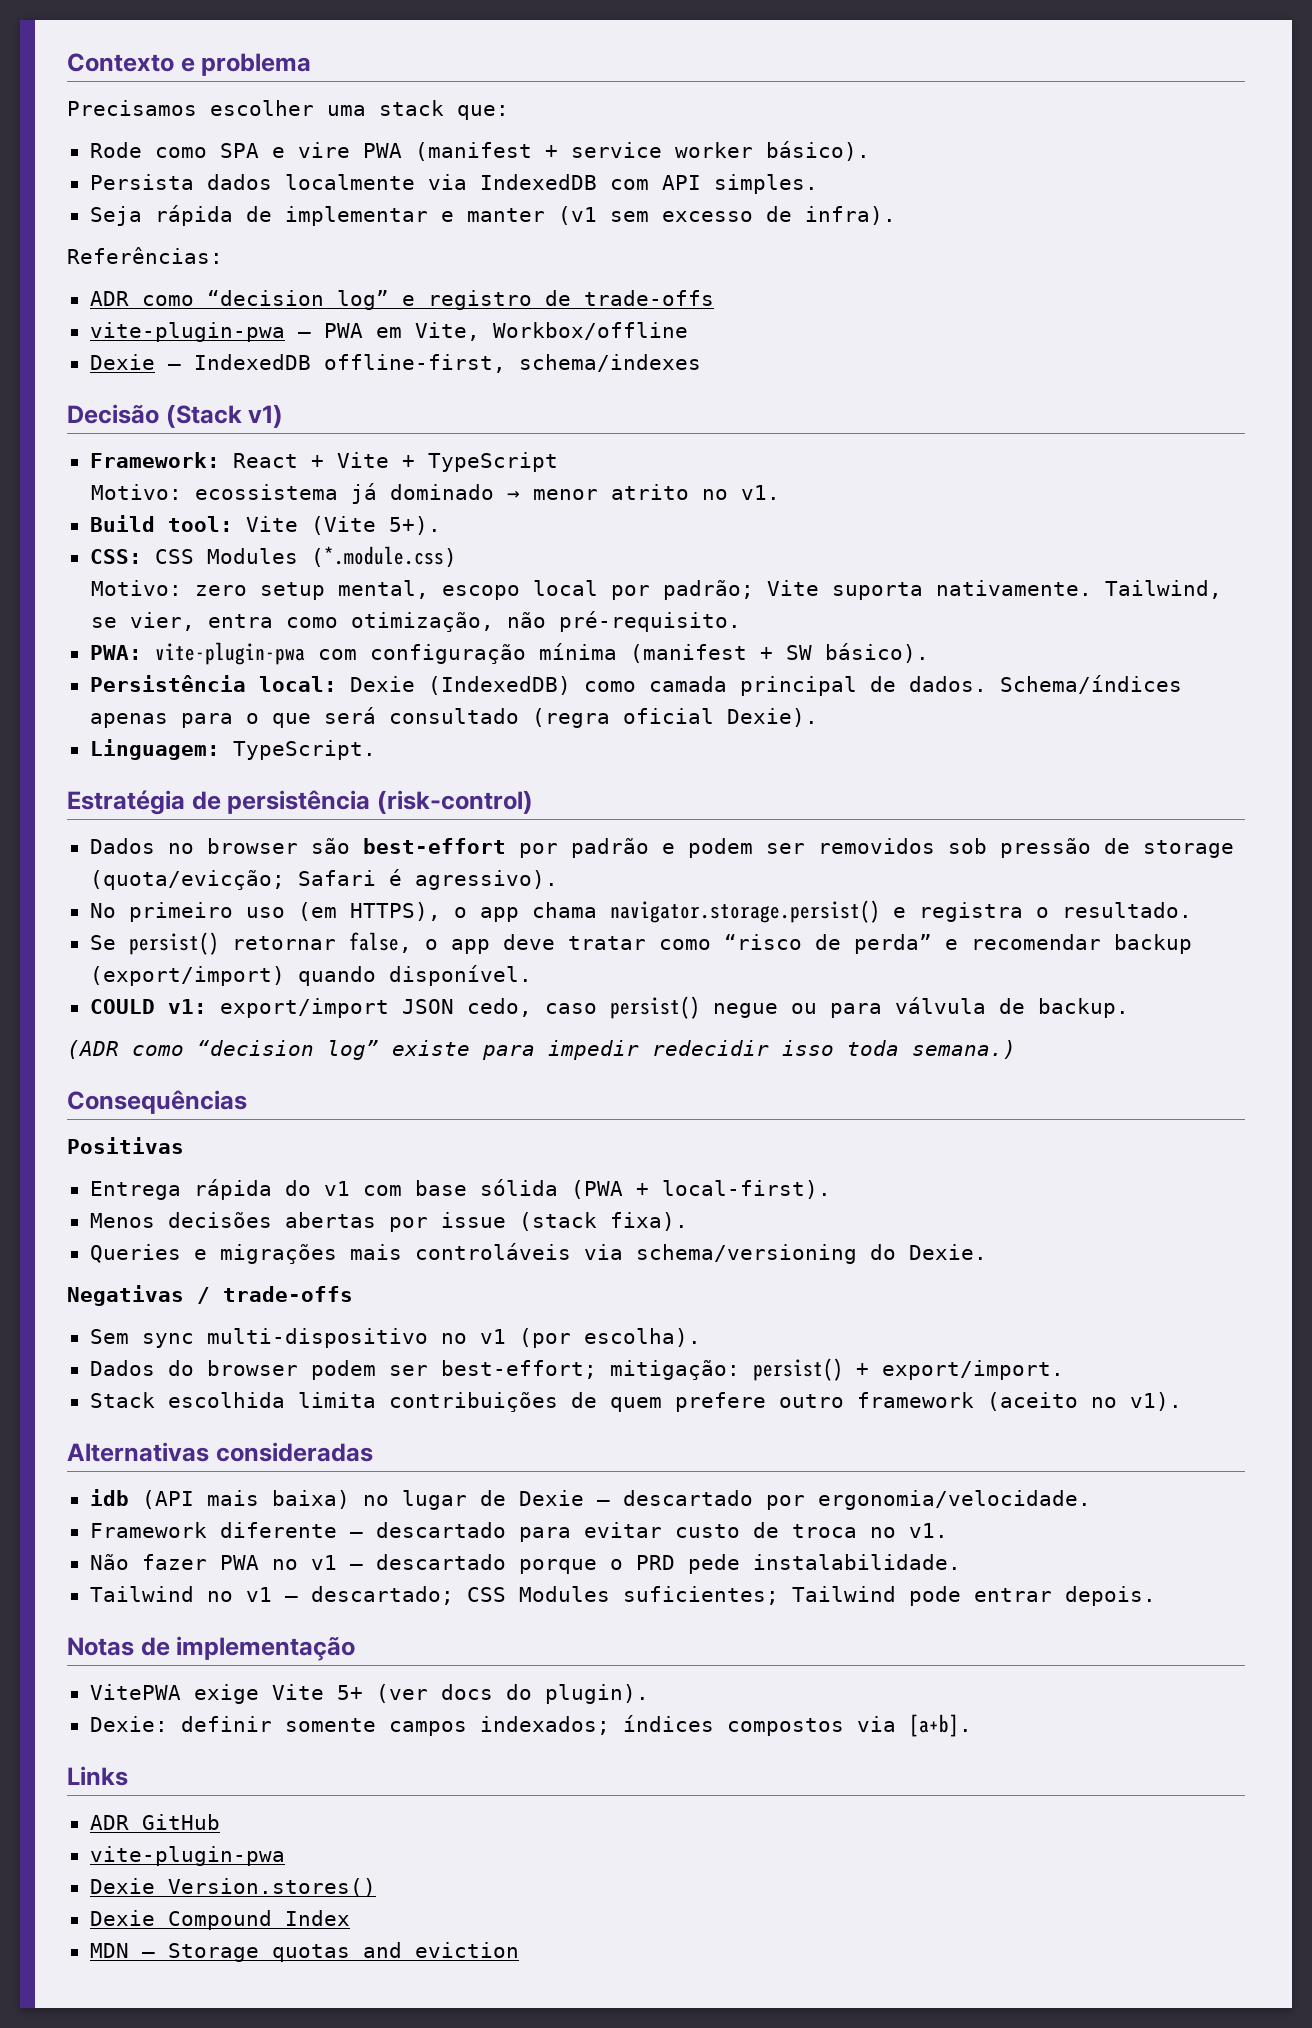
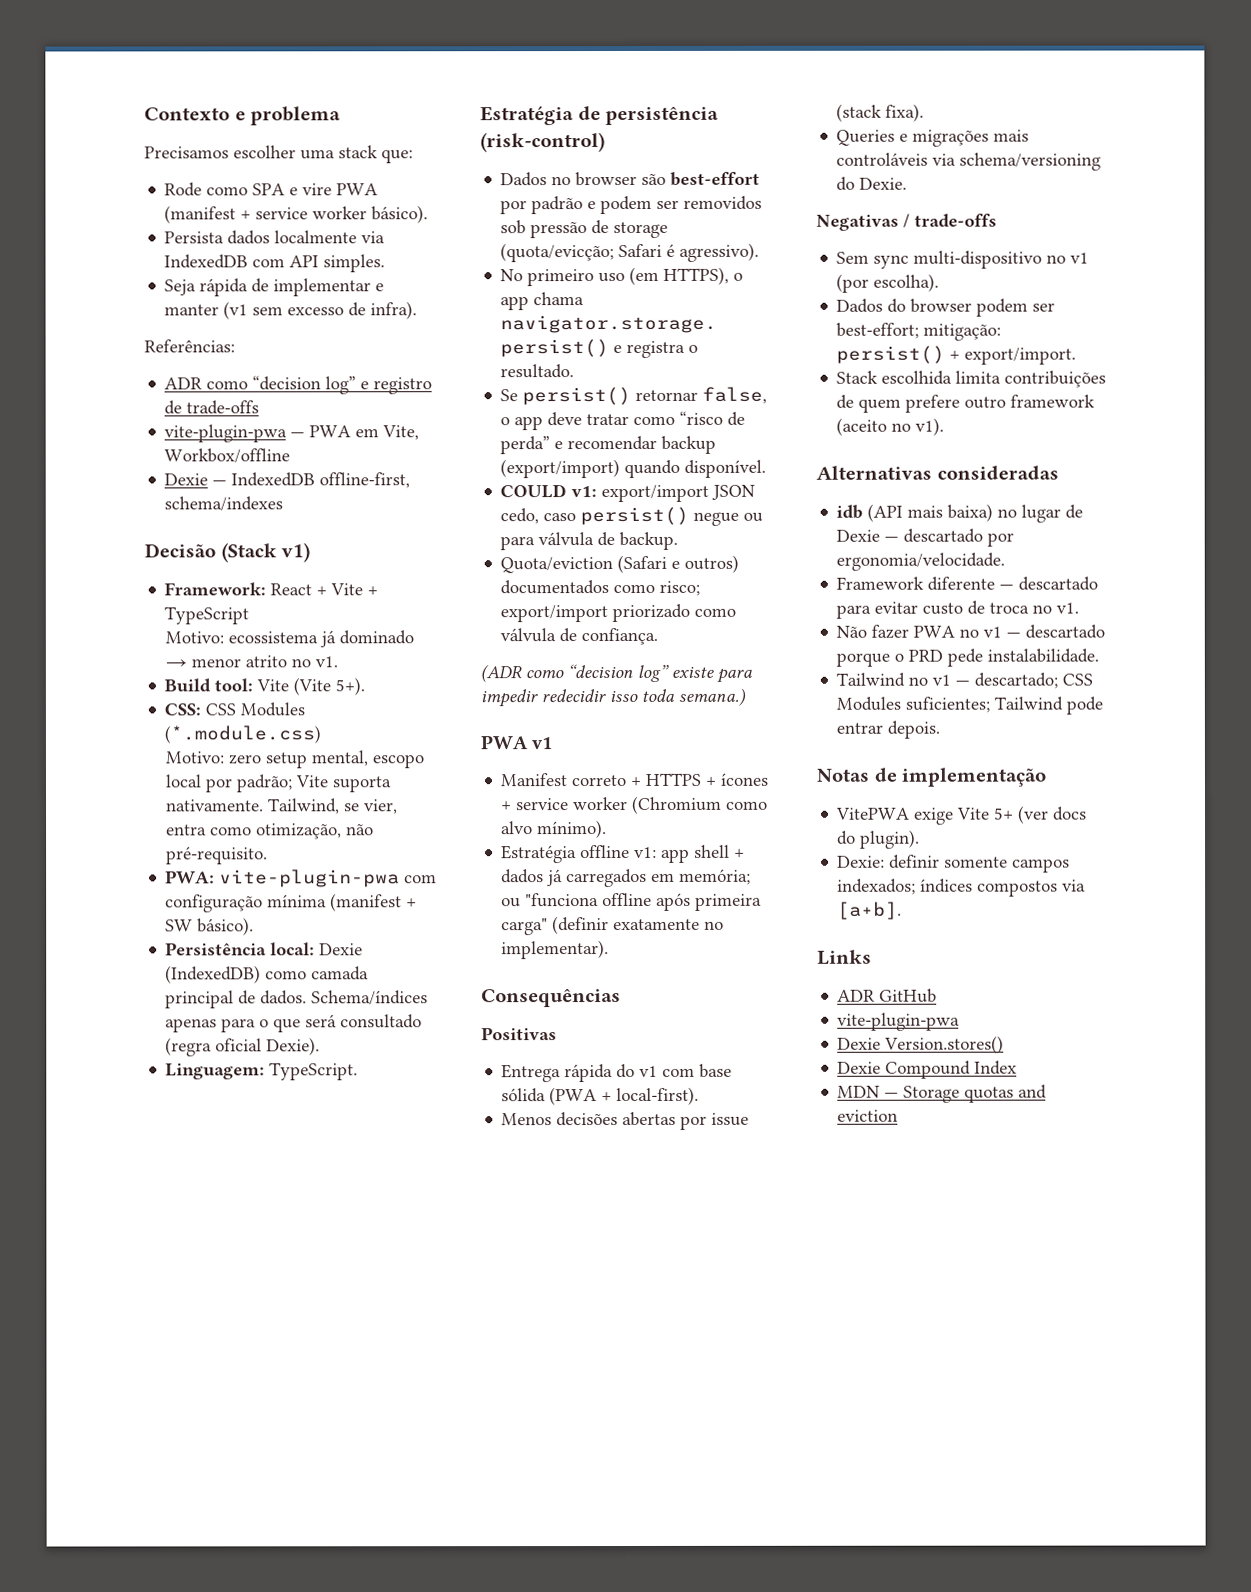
+ Quota/eviction (Safari e outros) documentados como risco; export/import priorizado como válvula de confiança.
+ PWA v1
+ Manifest correto + HTTPS + ícones + service worker (Chromium como alvo mínimo).
+ Estratégia offline v1: app shell + dados já carregados em memória; ou "funciona offline após primeira carga" (definir exatamente no implementar).

